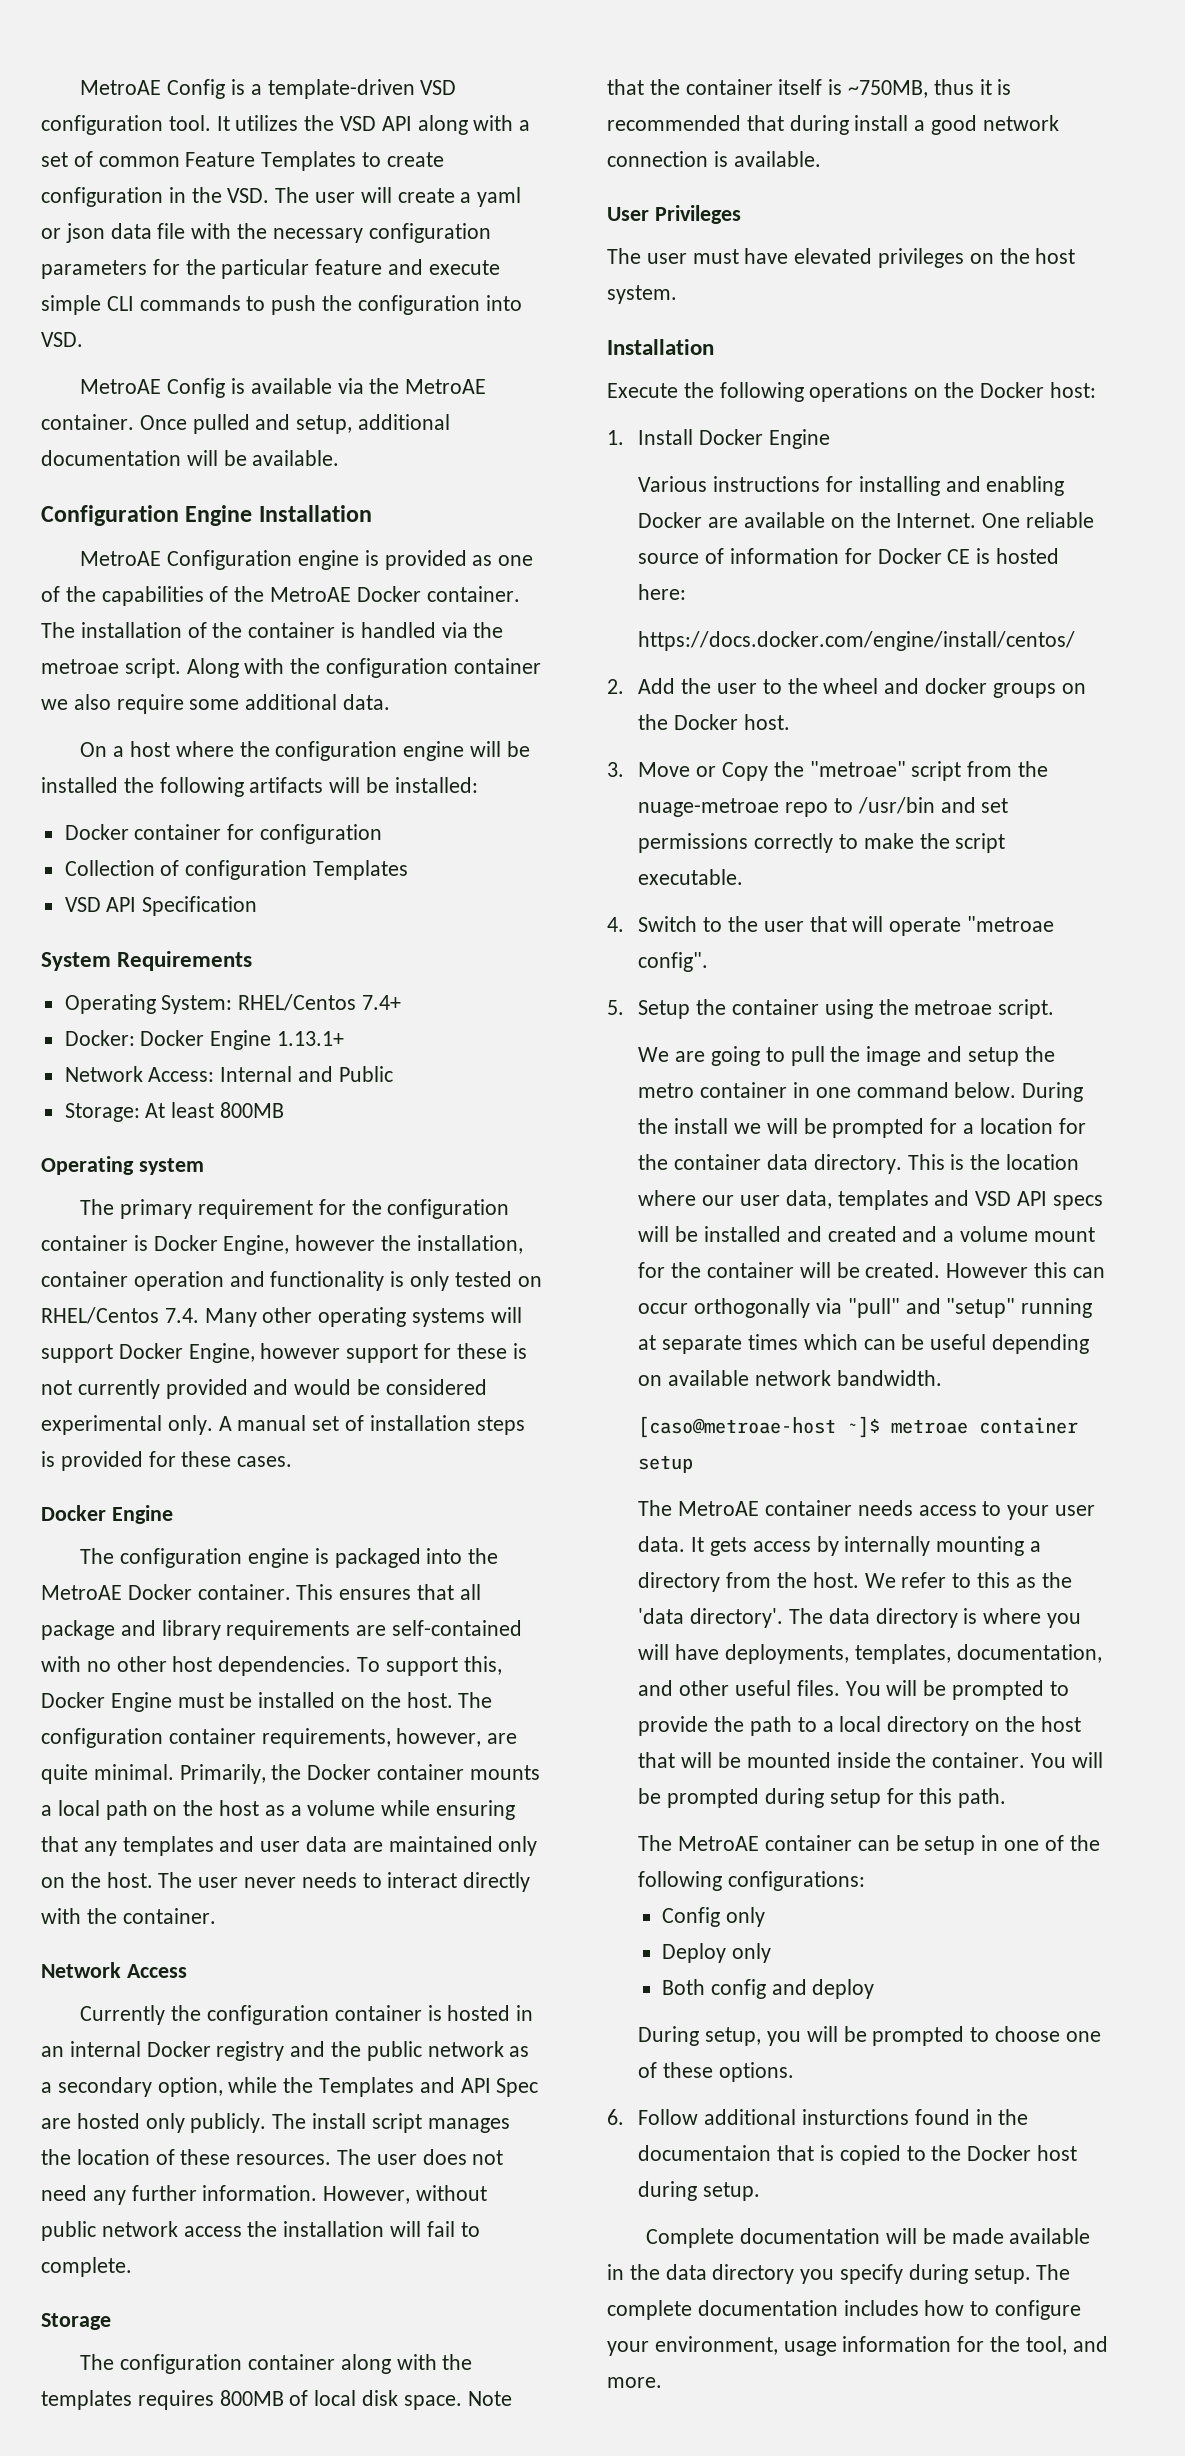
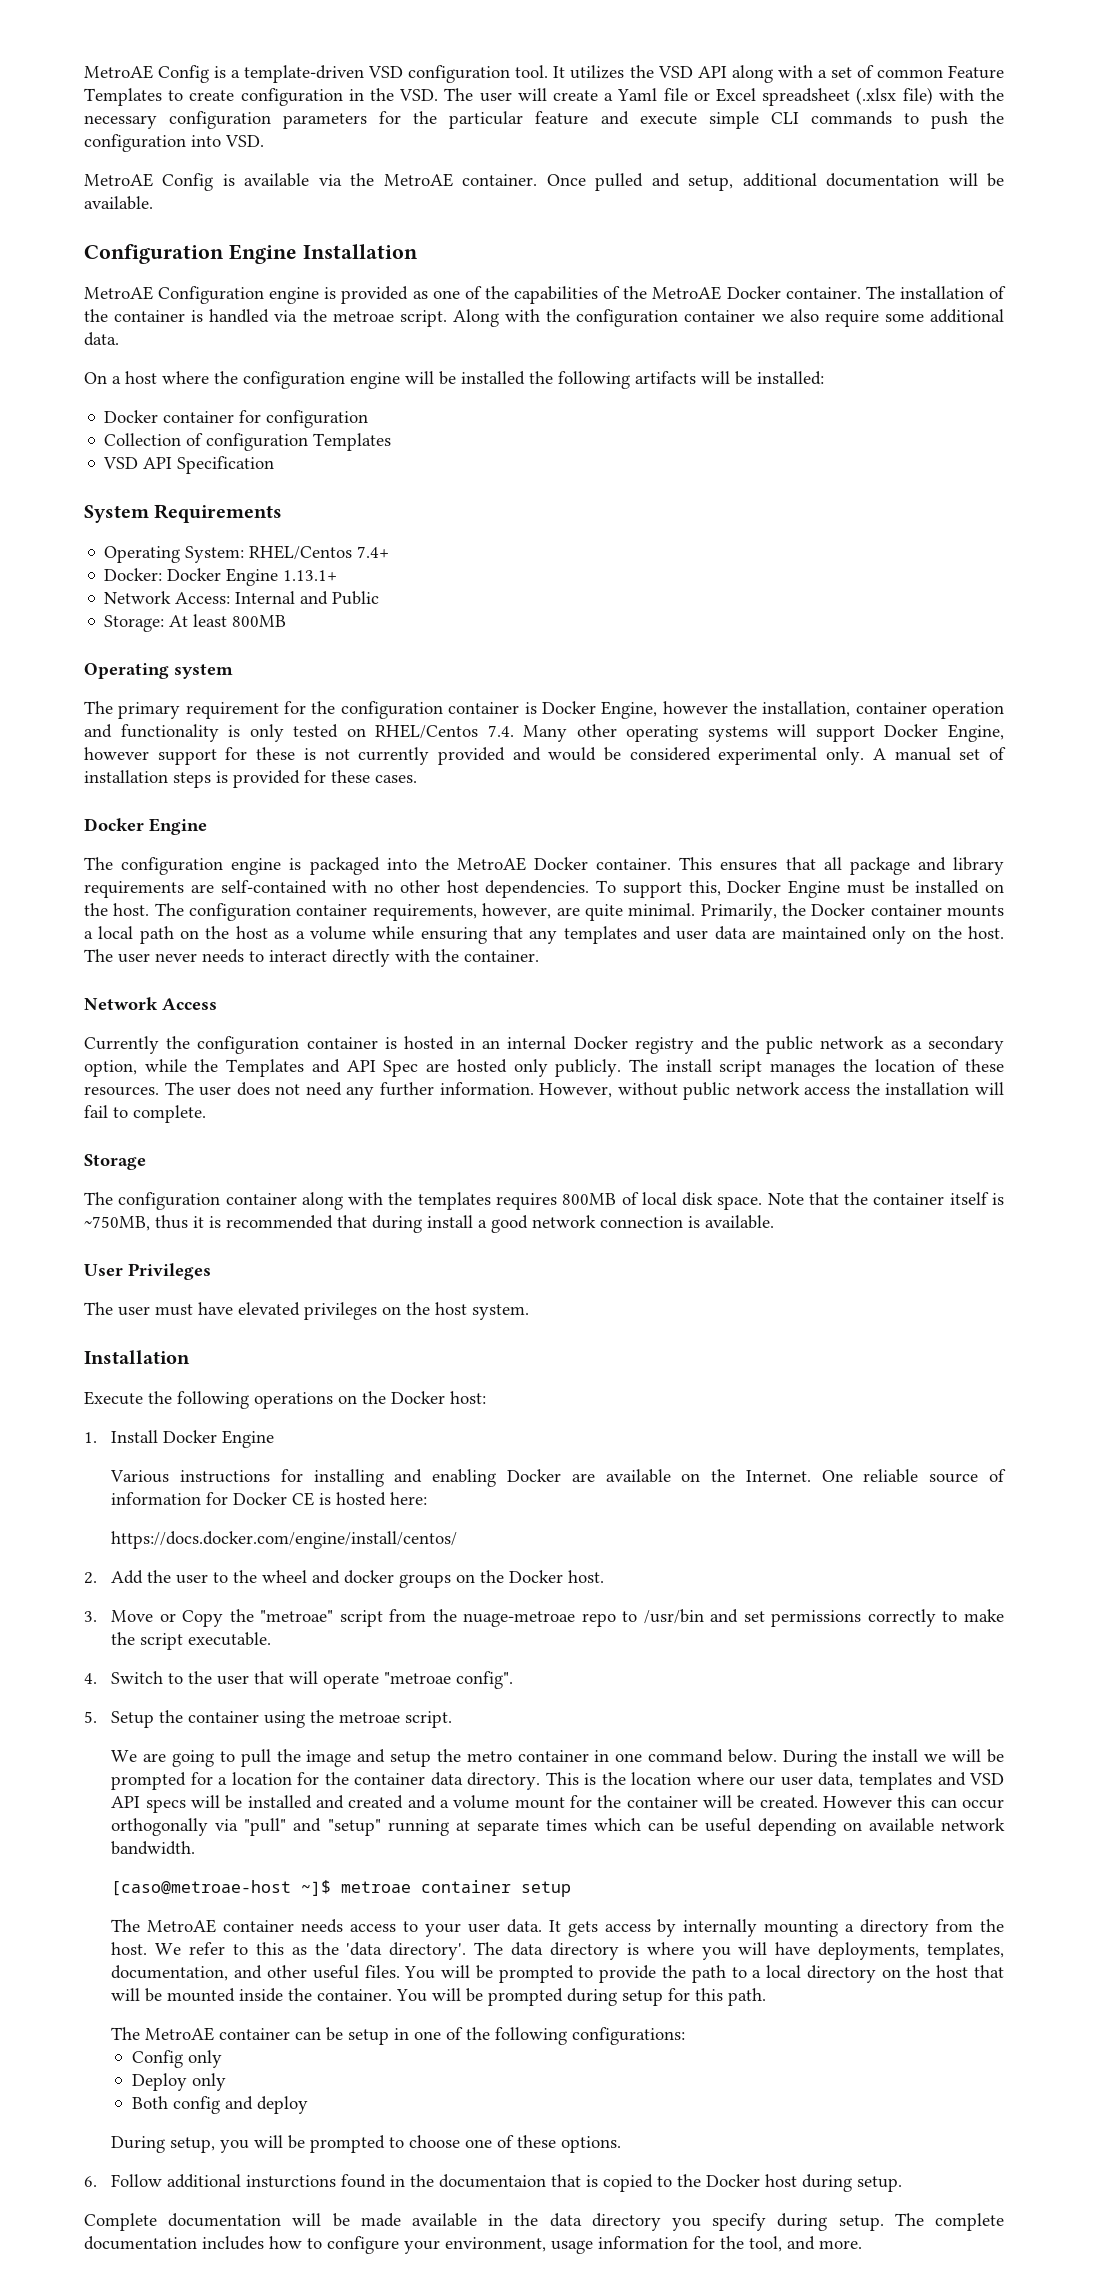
- It utilizes the VSD API along with a set of common Feature Templates to create configuration in the VSD. The user will create a yaml or json data file with the necessary configuration parameters for the particular feature and execute simple CLI commands to push the configuration into VSD.
+ It utilizes the VSD API along with a set of common Feature Templates to create configuration in the VSD. The user will create a Yaml file or Excel spreadsheet (.xlsx file) with the necessary configuration parameters for the particular feature and execute simple CLI commands to push the configuration into VSD.

